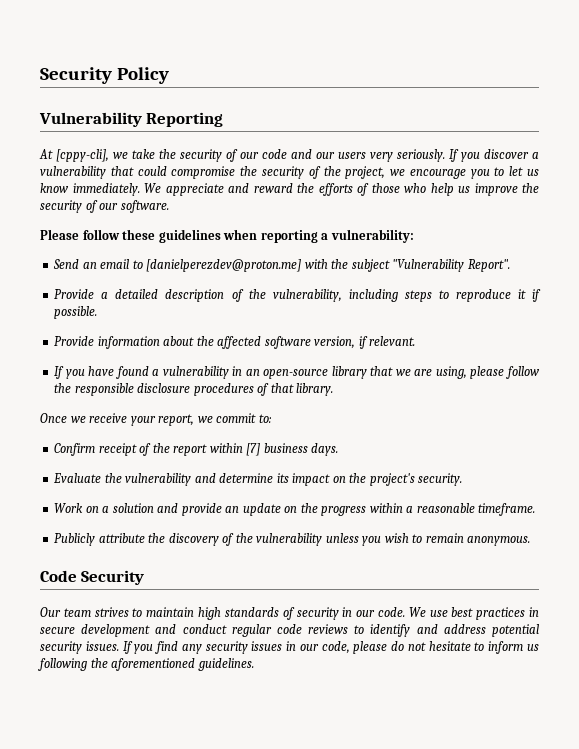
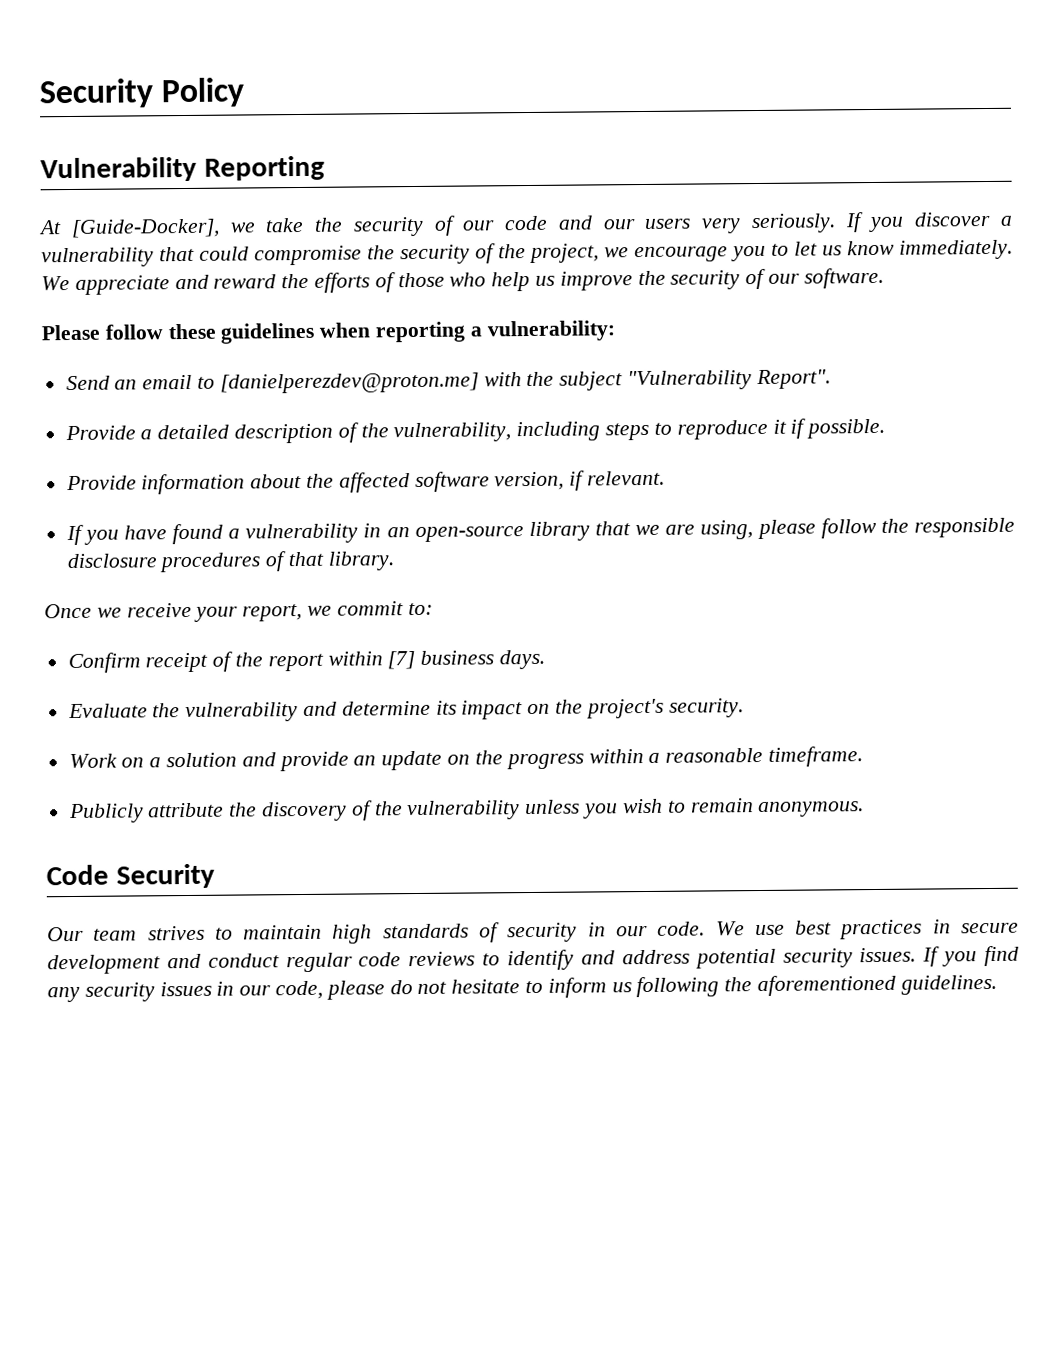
- At [cppy-cli], we take the security of our code and our users very seriously.
+ At [Guide-Docker], we take the security of our code and our users very seriously.

